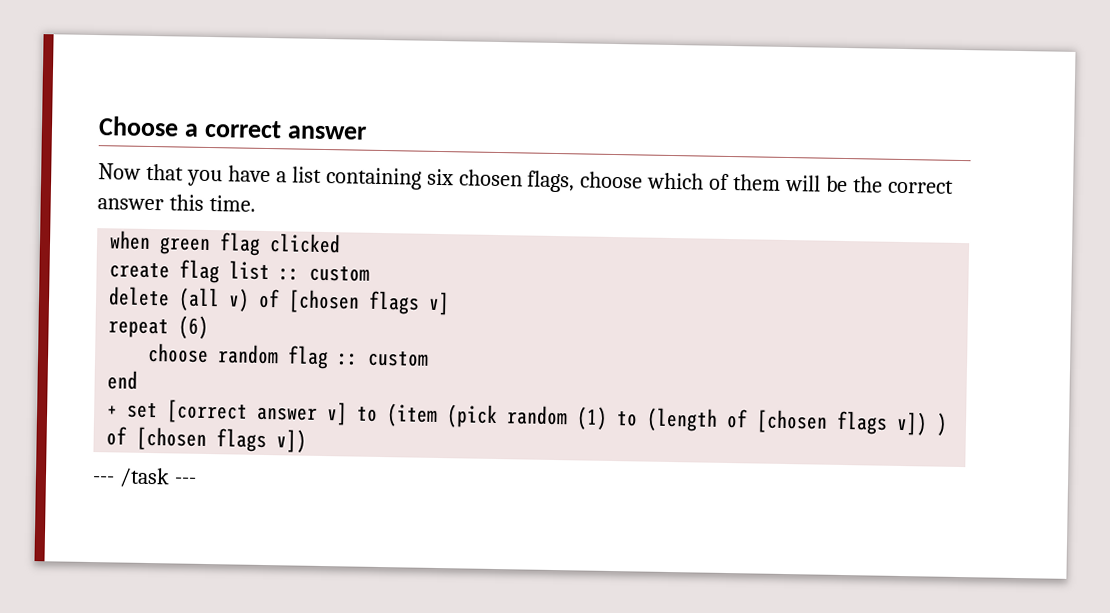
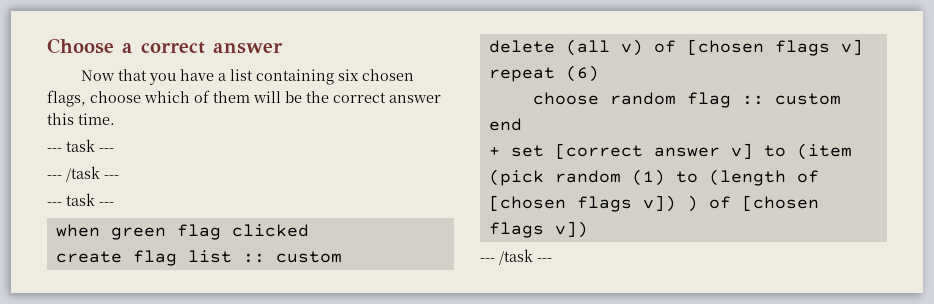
  Now that you have a list containing six chosen flags, choose which of them will be the correct answer this time.
+ --- task ---
+ --- /task ---
+ --- task ---

